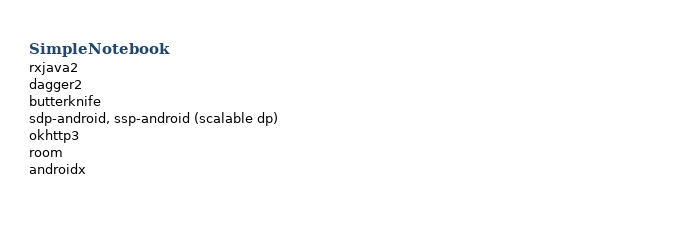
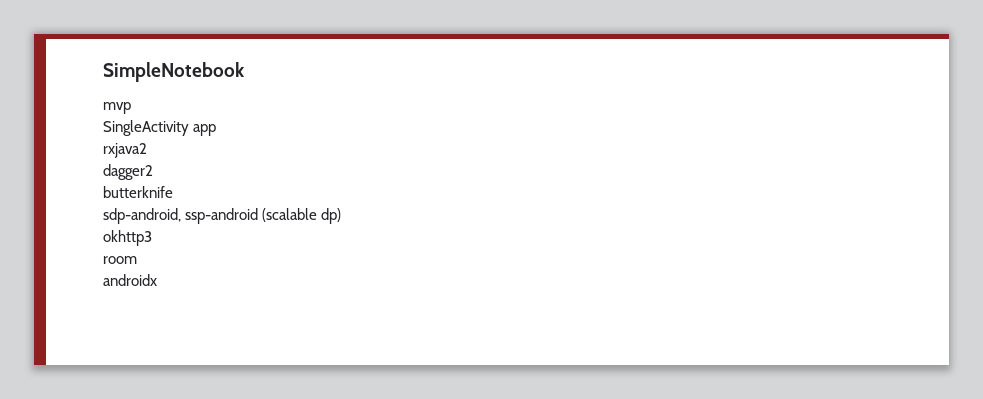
+ mvp
+ SingleActivity app

